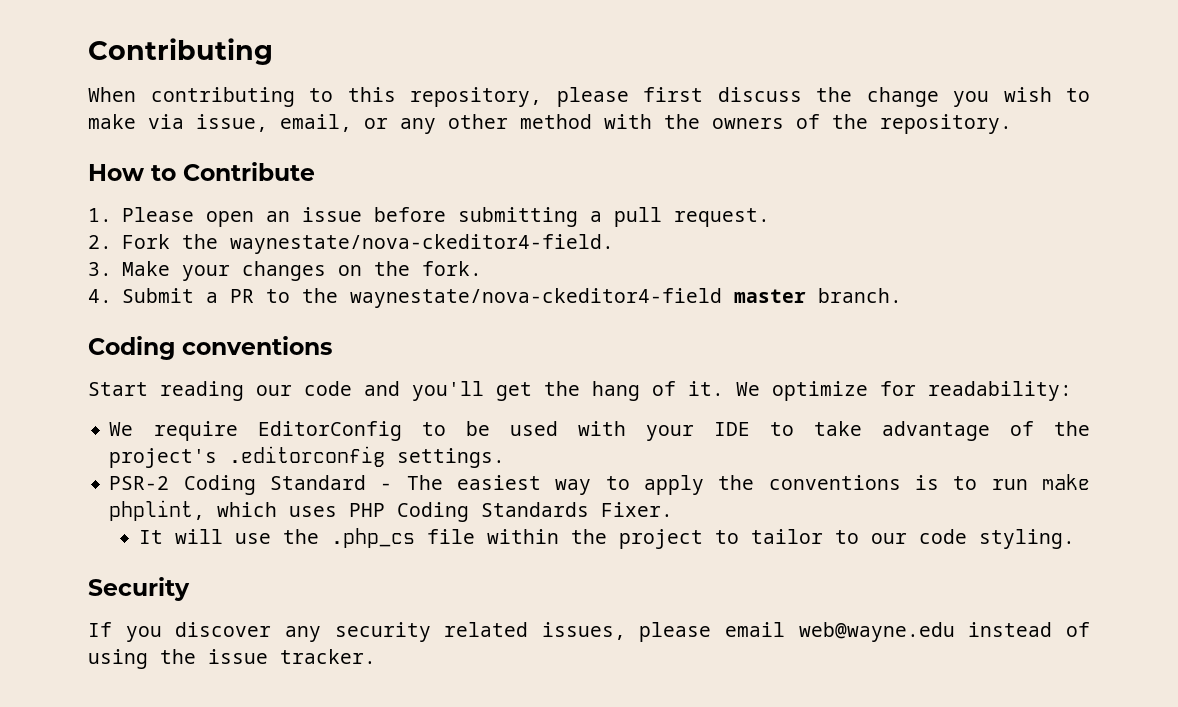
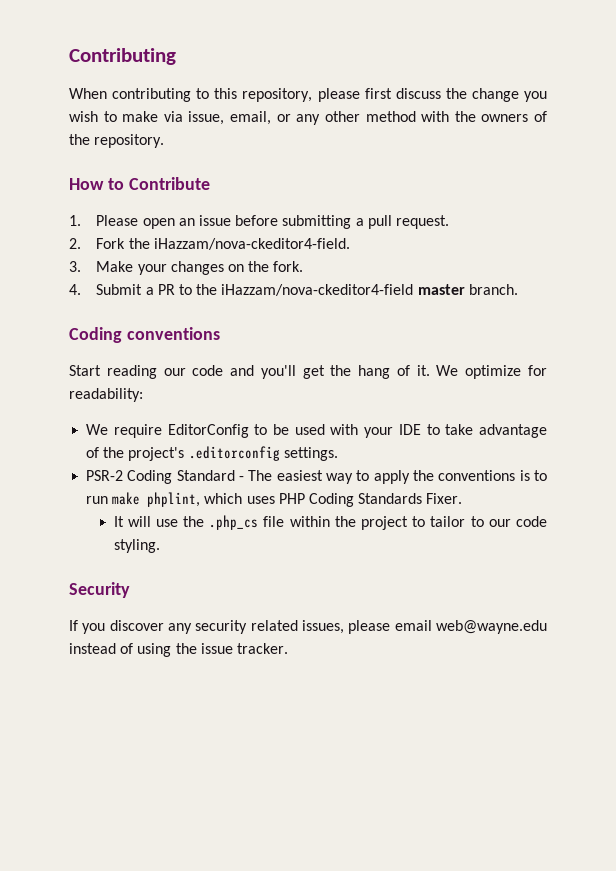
- 2. Fork the waynestate/nova-ckeditor4-field.
+ 2. Fork the iHazzam/nova-ckeditor4-field.
- 4. Submit a PR to the waynestate/nova-ckeditor4-field master branch.
+ 4. Submit a PR to the iHazzam/nova-ckeditor4-field master branch.

